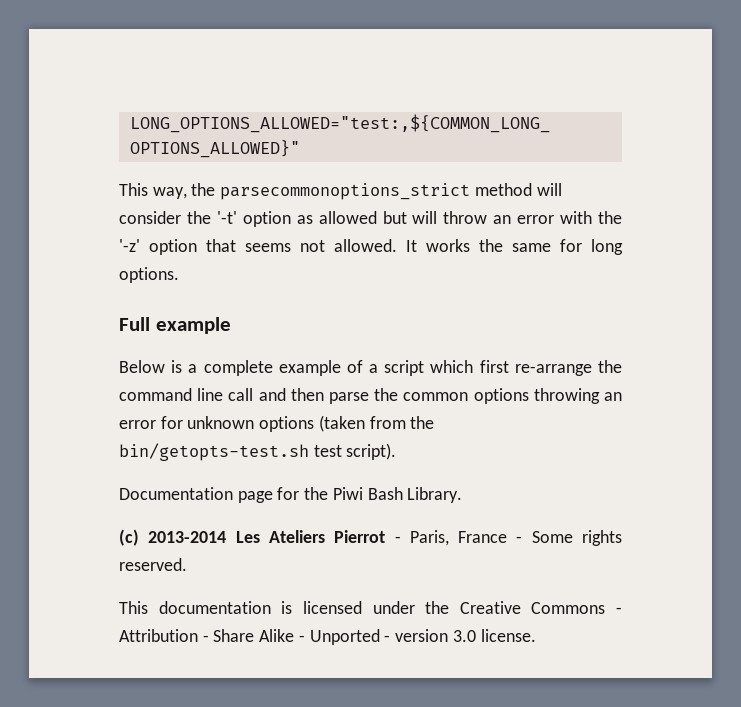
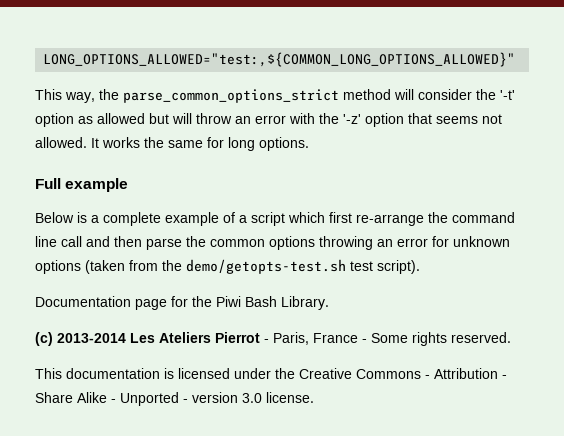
- This way, the parsecommonoptions_strict method will consider the '-t' option as allowed but will throw an error with the '-z' option that seems not allowed.
+ This way, the parse_common_options_strict method will consider the '-t' option as allowed but will throw an error with the '-z' option that seems not allowed.
- Below is a complete example of a script which first re-arrange the command line call and then parse the common options throwing an error for unknown options (taken from the bin/getopts-test.sh test script).
+ Below is a complete example of a script which first re-arrange the command line call and then parse the common options throwing an error for unknown options (taken from the demo/getopts-test.sh test script).

